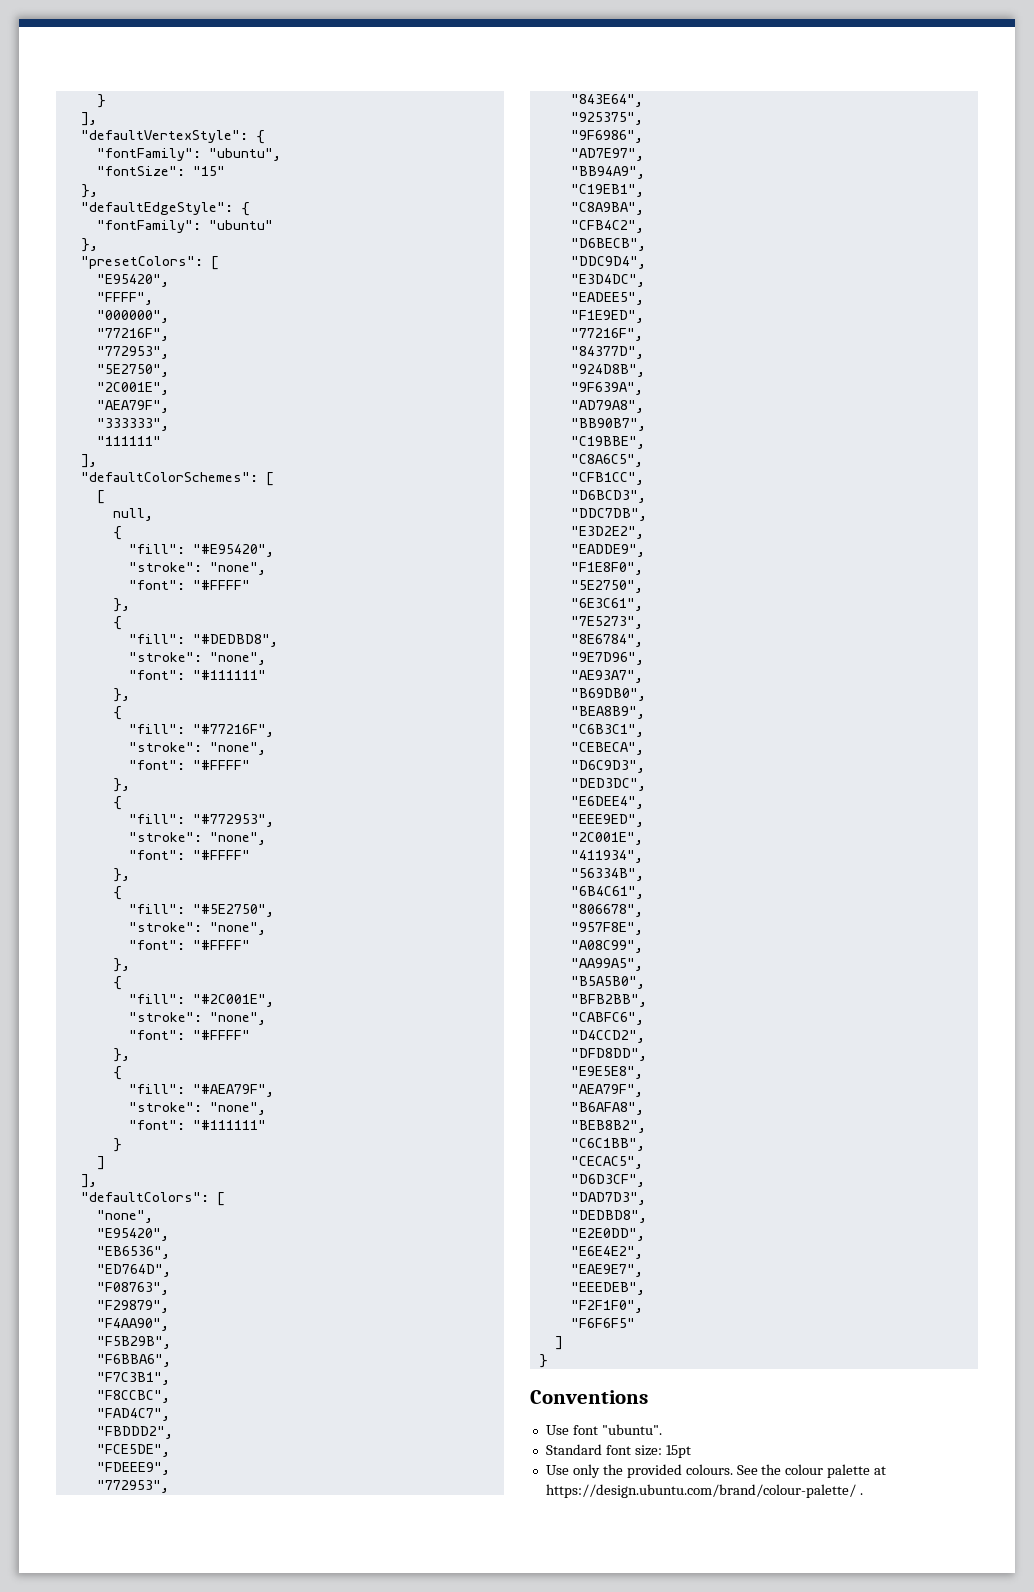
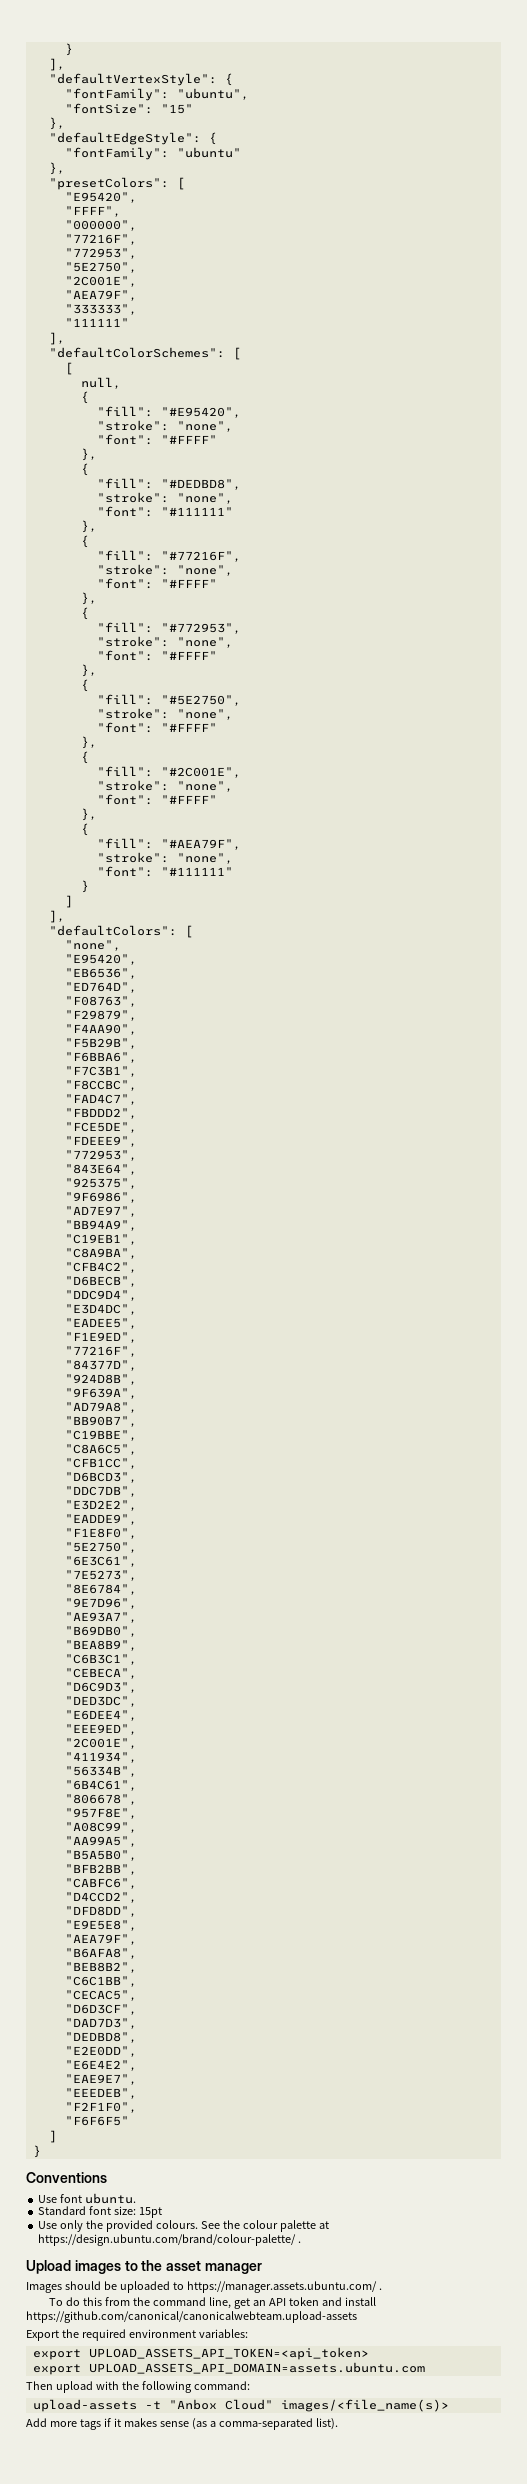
- Use font "ubuntu".
+ Use font ubuntu.
+ Upload images to the asset manager
+ Images should be uploaded to https://manager.assets.ubuntu.com/ .
+ To do this from the command line, get an API token and install https://github.com/canonical/canonicalwebteam.upload-assets
+ Export the required environment variables:
+ export UPLOAD_ASSETS_API_TOKEN=<api_token>
+ export UPLOAD_ASSETS_API_DOMAIN=assets.ubuntu.com
+ Then upload with the following command:
+ upload-assets -t "Anbox Cloud" images/<file_name(s)>
+ Add more tags if it makes sense (as a comma-separated list).

